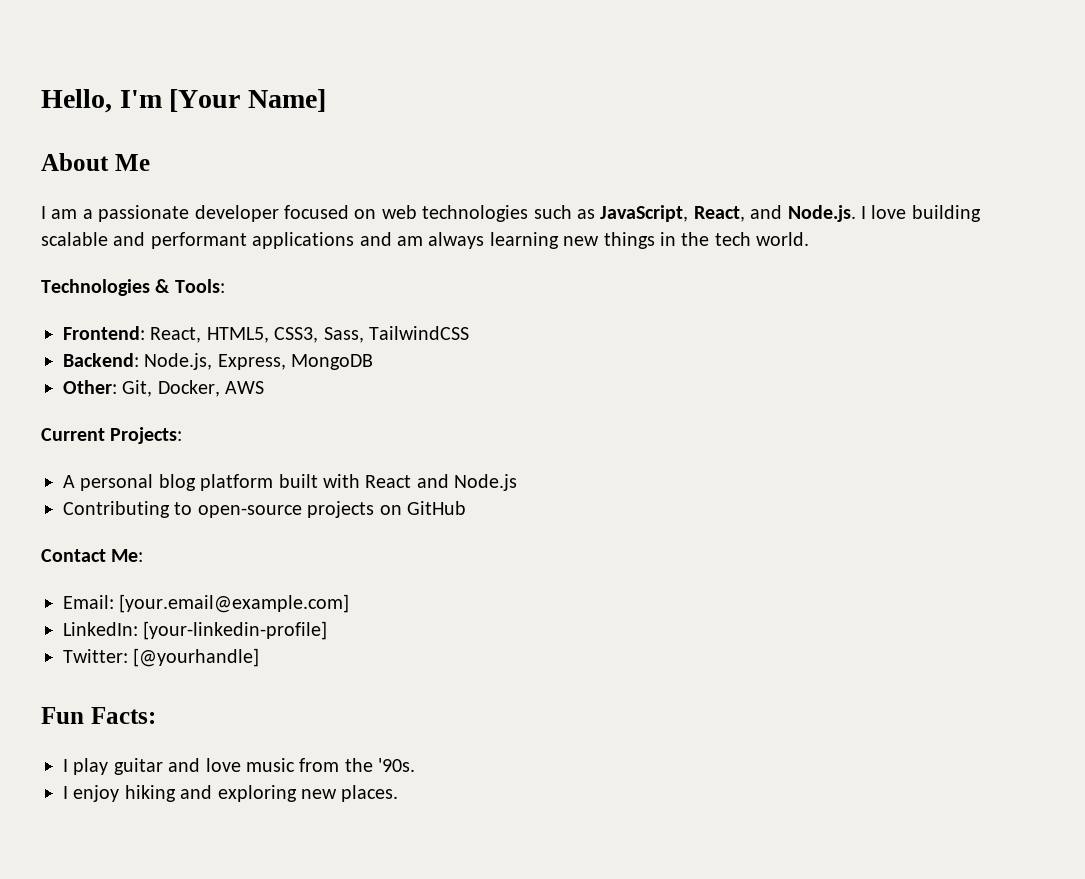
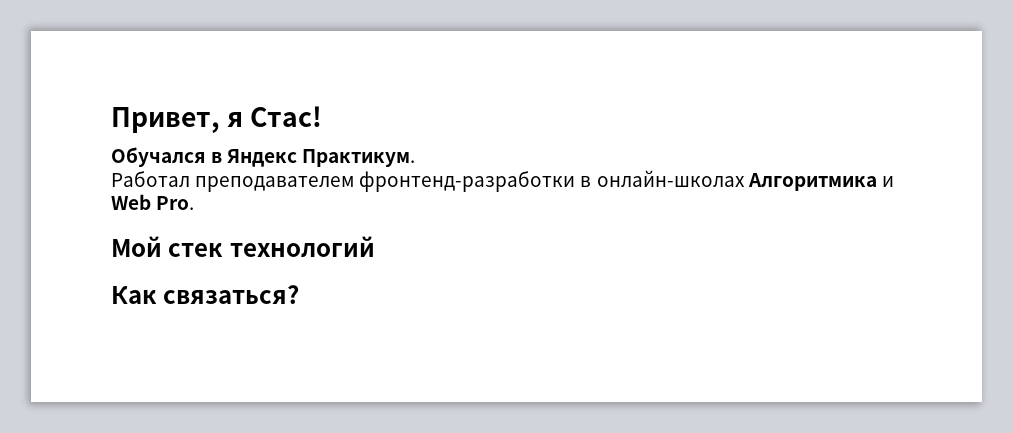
- Hello, I'm [Your Name]
- About Me
- I am a passionate developer focused on web technologies such as JavaScript, React, and Node.js. I love building scalable and performant applications and am always learning new things in the tech world.
- Technologies & Tools:
- Frontend: React, HTML5, CSS3, Sass, TailwindCSS
- Backend: Node.js, Express, MongoDB
- Other: Git, Docker, AWS
- Current Projects:
- A personal blog platform built with React and Node.js
- Contributing to open-source projects on GitHub
- Contact Me:
- Email: [your.email@example.com]
- LinkedIn: [your-linkedin-profile]
- Twitter: [@yourhandle]
- Fun Facts:
- I play guitar and love music from the '90s.
- I enjoy hiking and exploring new places.
+ Привет, я Стас!
+ Обучался в Яндекс Практикум.
+ Работал преподавателем фронтенд-разработки в онлайн-школах Алгоритмика и Web Pro.
+ Мой стек технологий
+ Как связаться?

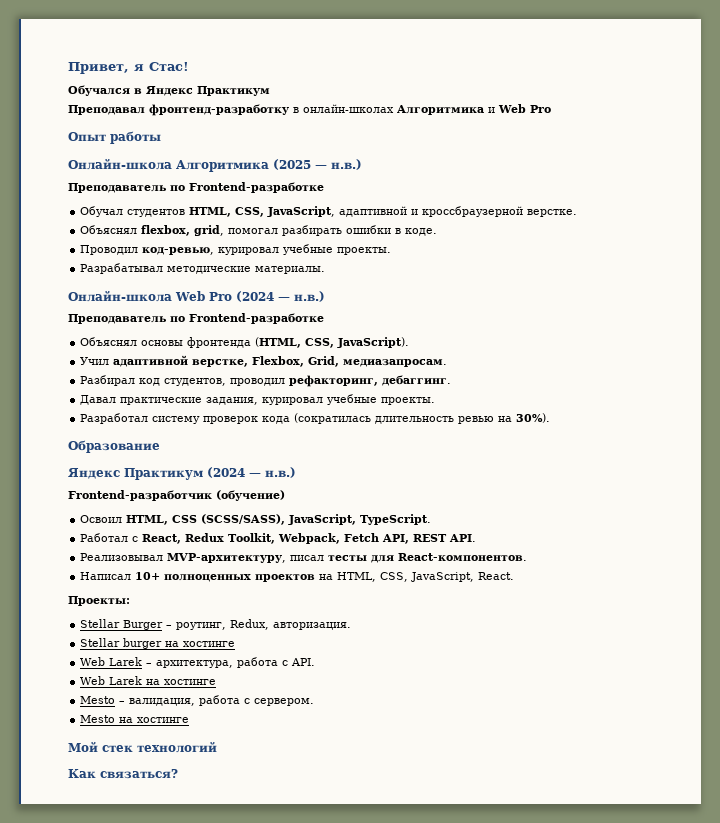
- Обучался в Яндекс Практикум.
- Работал преподавателем фронтенд-разработки в онлайн-школах Алгоритмика и Web Pro.
+ Обучался в Яндекс Практикум
+ Преподавал фронтенд-разработку в онлайн-школах Алгоритмика и Web Pro
+ Опыт работы
+ Онлайн-школа Алгоритмика (2025 — н.в.)
+ Преподаватель по Frontend-разработке
+ Обучал студентов HTML, CSS, JavaScript, адаптивной и кроссбраузерной верстке.
+ Объяснял flexbox, grid, помогал разбирать ошибки в коде.
+ Проводил код-ревью, курировал учебные проекты.
+ Разрабатывал методические материалы.
+ Онлайн-школа Web Pro (2024 — н.в.)
+ Преподаватель по Frontend-разработке
+ Объяснял основы фронтенда (HTML, CSS, JavaScript).
+ Учил адаптивной верстке, Flexbox, Grid, медиазапросам.
+ Разбирал код студентов, проводил рефакторинг, дебаггинг.
+ Давал практические задания, курировал учебные проекты.
+ Разработал систему проверок кода (сократилась длительность ревью на 30%).
+ Образование
+ Яндекс Практикум (2024 — н.в.)
+ Frontend-разработчик (обучение)
+ Освоил HTML, CSS (SCSS/SASS), JavaScript, TypeScript.
+ Работал с React, Redux Toolkit, Webpack, Fetch API, REST API.
+ Реализовывал MVP-архитектуру, писал тесты для React-компонентов.
+ Написал 10+ полноценных проектов на HTML, CSS, JavaScript, React.
+ Проекты:
+ Stellar Burger – роутинг, Redux, авторизация.
+ Stellar burger на хостинге
+ Web Larek – архитектура, работа с API.
+ Web Larek на хостинге
+ Mesto – валидация, работа с сервером.
+ Mesto на хостинге

